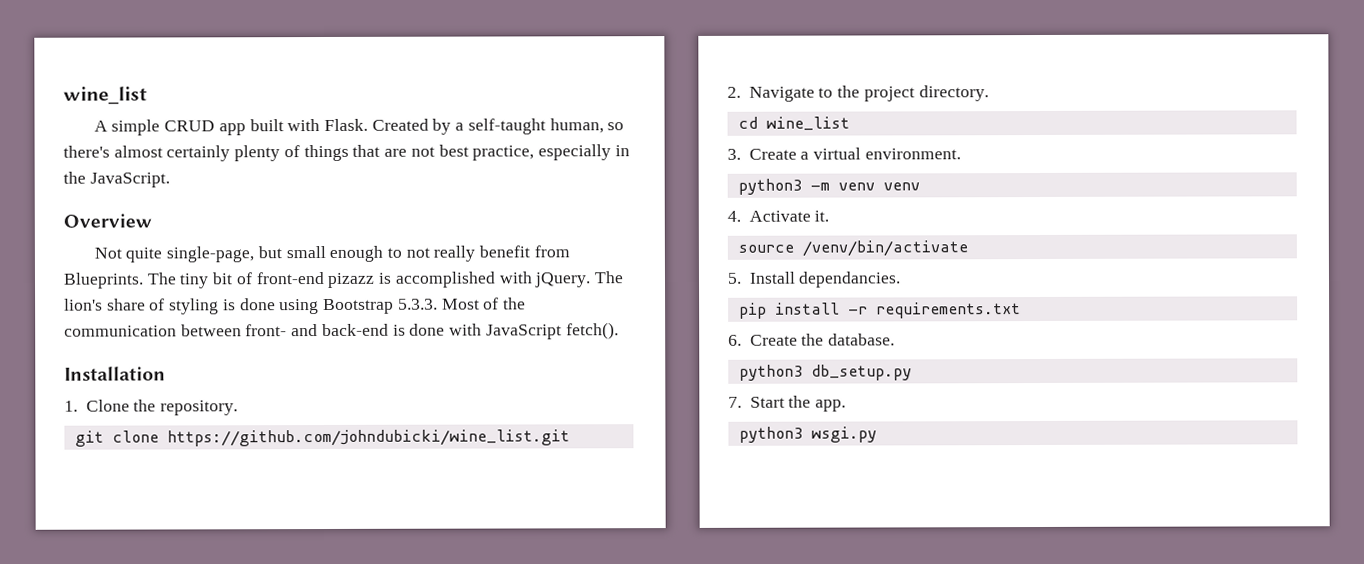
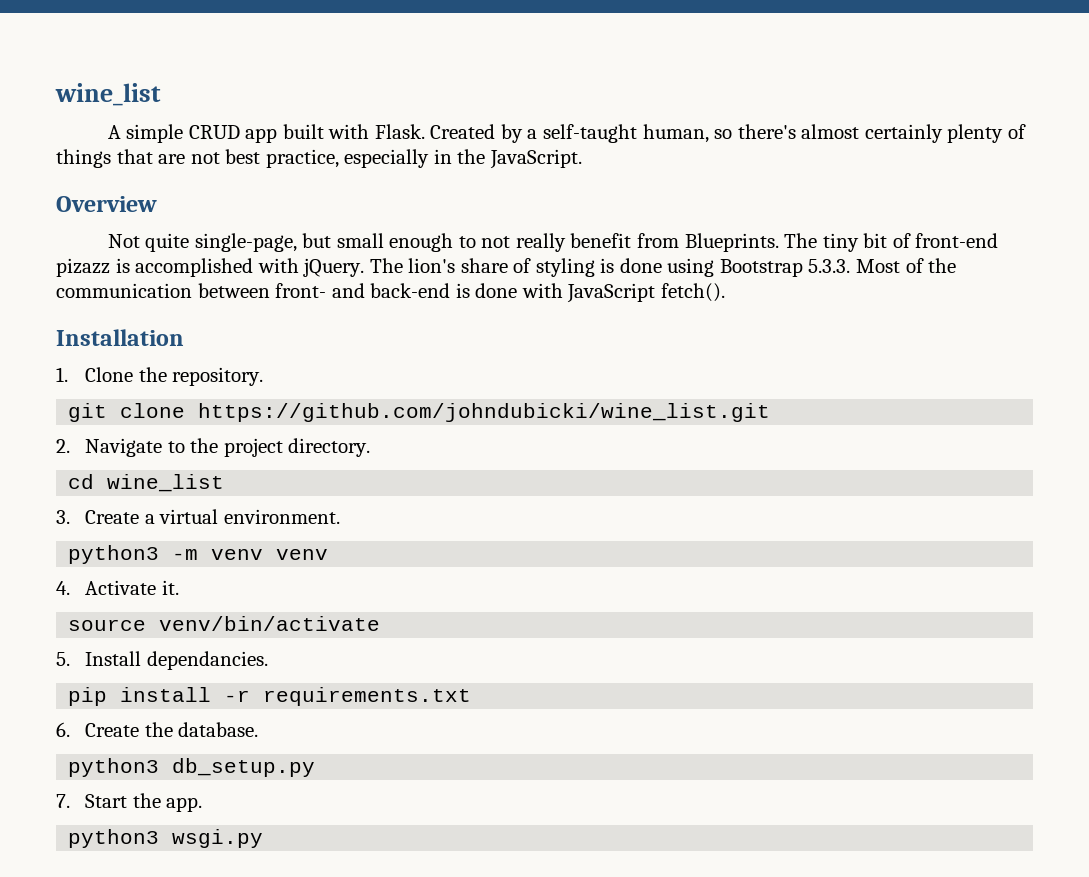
- source /venv/bin/activate
+ source venv/bin/activate

